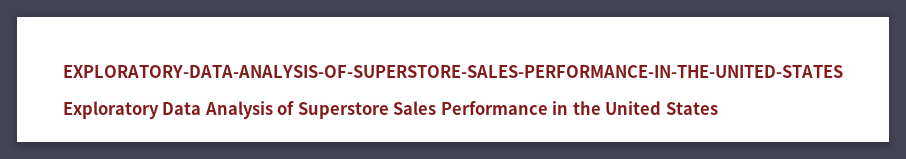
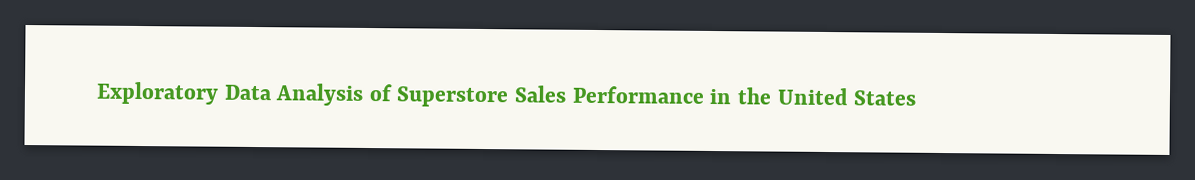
- EXPLORATORY-DATA-ANALYSIS-OF-SUPERSTORE-SALES-PERFORMANCE-IN-THE-UNITED-STATES

